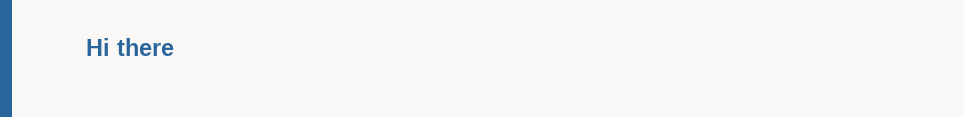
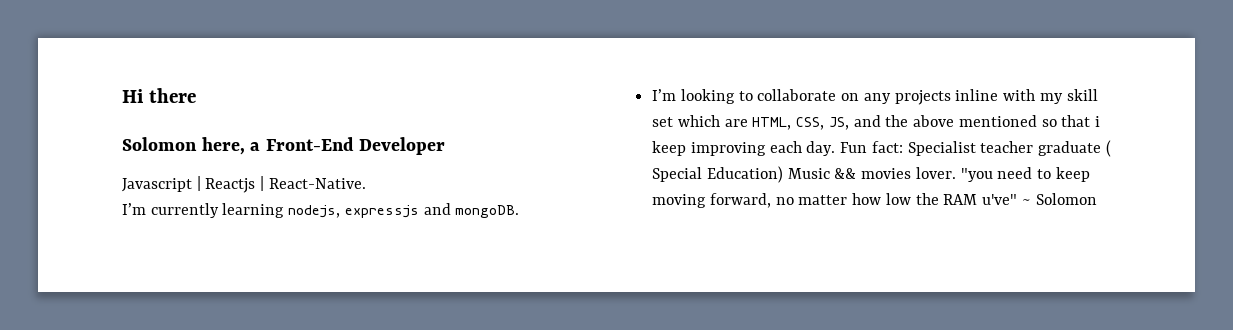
+ Solomon here, a Front-End Developer
+ Javascript | Reactjs | React-Native.
+ I’m currently learning nodejs, expressjs and mongoDB.
+ I’m looking to collaborate on any projects inline with my skill set which are HTML, CSS, JS, and the above mentioned so that i keep improving each day. Fun fact: Specialist teacher graduate ( Special Education) Music && movies lover. "you need to keep moving forward, no matter how low the RAM u've" ~ Solomon

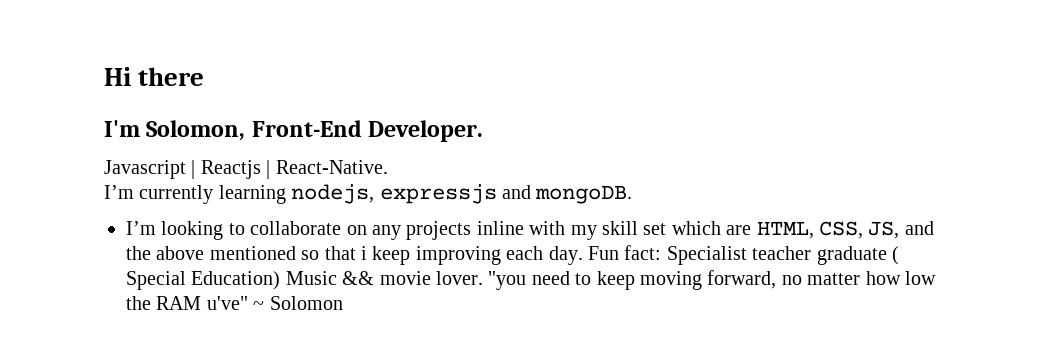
- Solomon here, a Front-End Developer
+ I'm Solomon, Front-End Developer.
- Fun fact: Specialist teacher graduate ( Special Education) Music && movies lover.
+ Fun fact: Specialist teacher graduate ( Special Education) Music && movie lover.

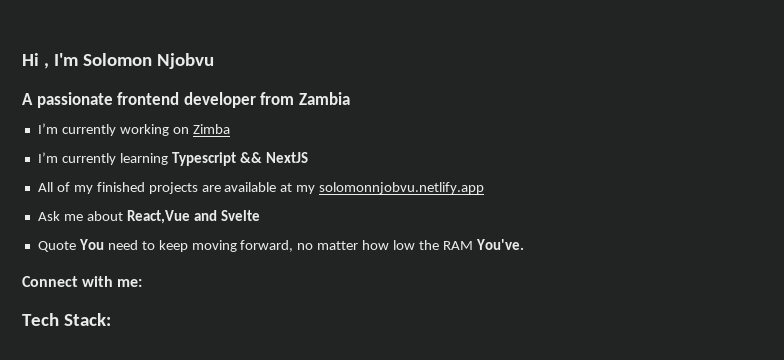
- Hi there
- I'm Solomon, Front-End Developer.
- Javascript | Reactjs | React-Native.
- I’m currently learning nodejs, expressjs and mongoDB.
- I’m looking to collaborate on any projects inline with my skill set which are HTML, CSS, JS, and the above mentioned so that i keep improving each day. Fun fact: Specialist teacher graduate ( Special Education) Music && movie lover. "you need to keep moving forward, no matter how low the RAM u've" ~ Solomon
+ Hi , I'm Solomon Njobvu
+ A passionate frontend developer from Zambia
+ I’m currently working on Zimba
+ I’m currently learning Typescript && NextJS
+ All of my finished projects are available at my solomonnjobvu.netlify.app
+ Ask me about React,Vue and Svelte
+ Quote You need to keep moving forward, no matter how low the RAM You've.
+ Connect with me:
+ Tech Stack:

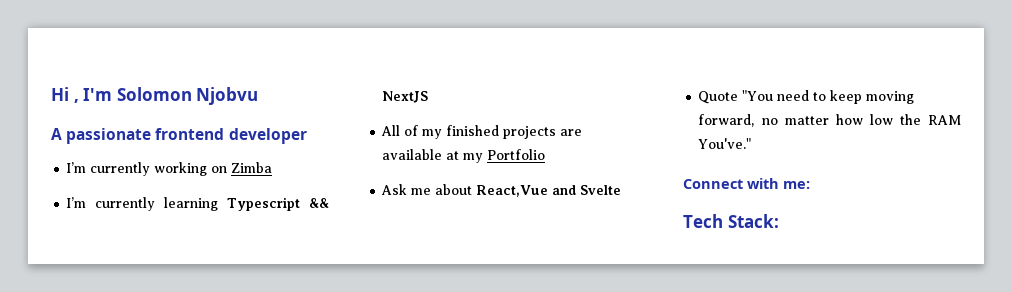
- A passionate frontend developer from Zambia
+ A passionate frontend developer
- All of my finished projects are available at my solomonnjobvu.netlify.app
+ All of my finished projects are available at my Portfolio
- Quote You need to keep moving forward, no matter how low the RAM You've.
+ Quote "You need to keep moving forward, no matter how low the RAM You've."

